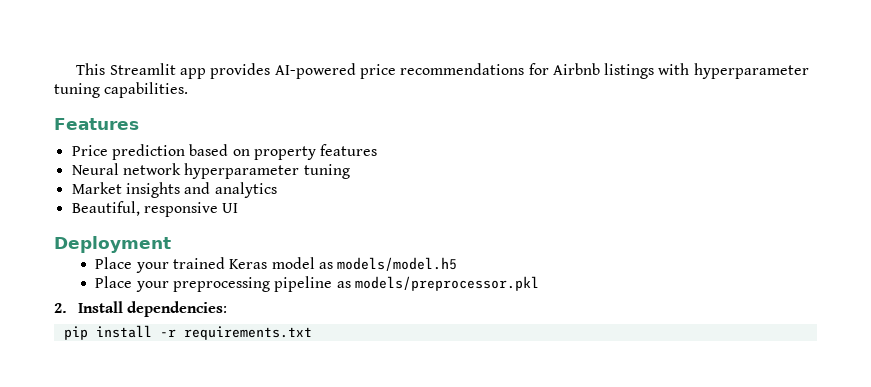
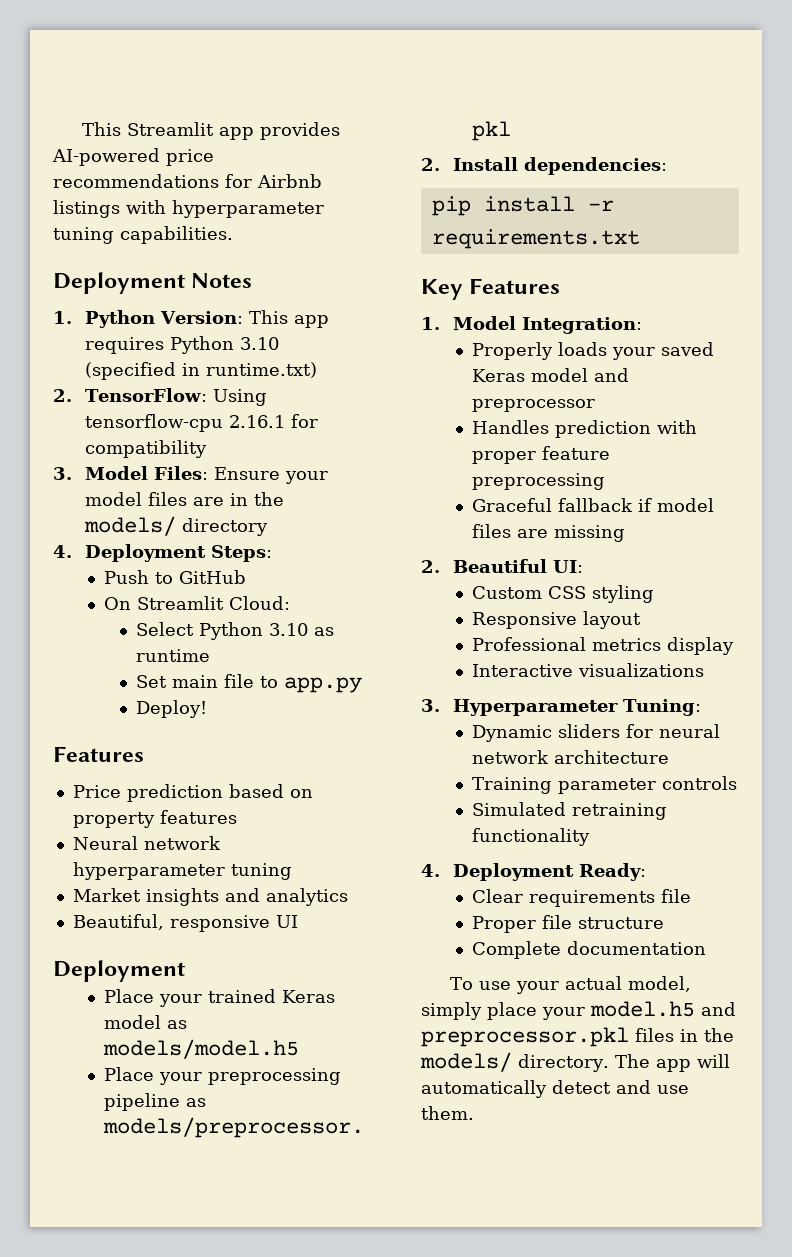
+ Deployment Notes
+ 1. Python Version: This app requires Python 3.10 (specified in runtime.txt)
+ 2. TensorFlow: Using tensorflow-cpu 2.16.1 for compatibility
+ 3. Model Files: Ensure your model files are in the models/ directory
+ 4. Deployment Steps:
+ Push to GitHub
+ On Streamlit Cloud:
+ Select Python 3.10 as runtime
+ Set main file to app.py
+ Deploy!
+ Key Features
+ 1. Model Integration:
+ Properly loads your saved Keras model and preprocessor
+ Handles prediction with proper feature preprocessing
+ Graceful fallback if model files are missing
+ 2. Beautiful UI:
+ Custom CSS styling
+ Responsive layout
+ Professional metrics display
+ Interactive visualizations
+ 3. Hyperparameter Tuning:
+ Dynamic sliders for neural network architecture
+ Training parameter controls
+ Simulated retraining functionality
+ 4. Deployment Ready:
+ Clear requirements file
+ Proper file structure
+ Complete documentation
+ To use your actual model, simply place your model.h5 and preprocessor.pkl files in the models/ directory. The app will automatically detect and use them.

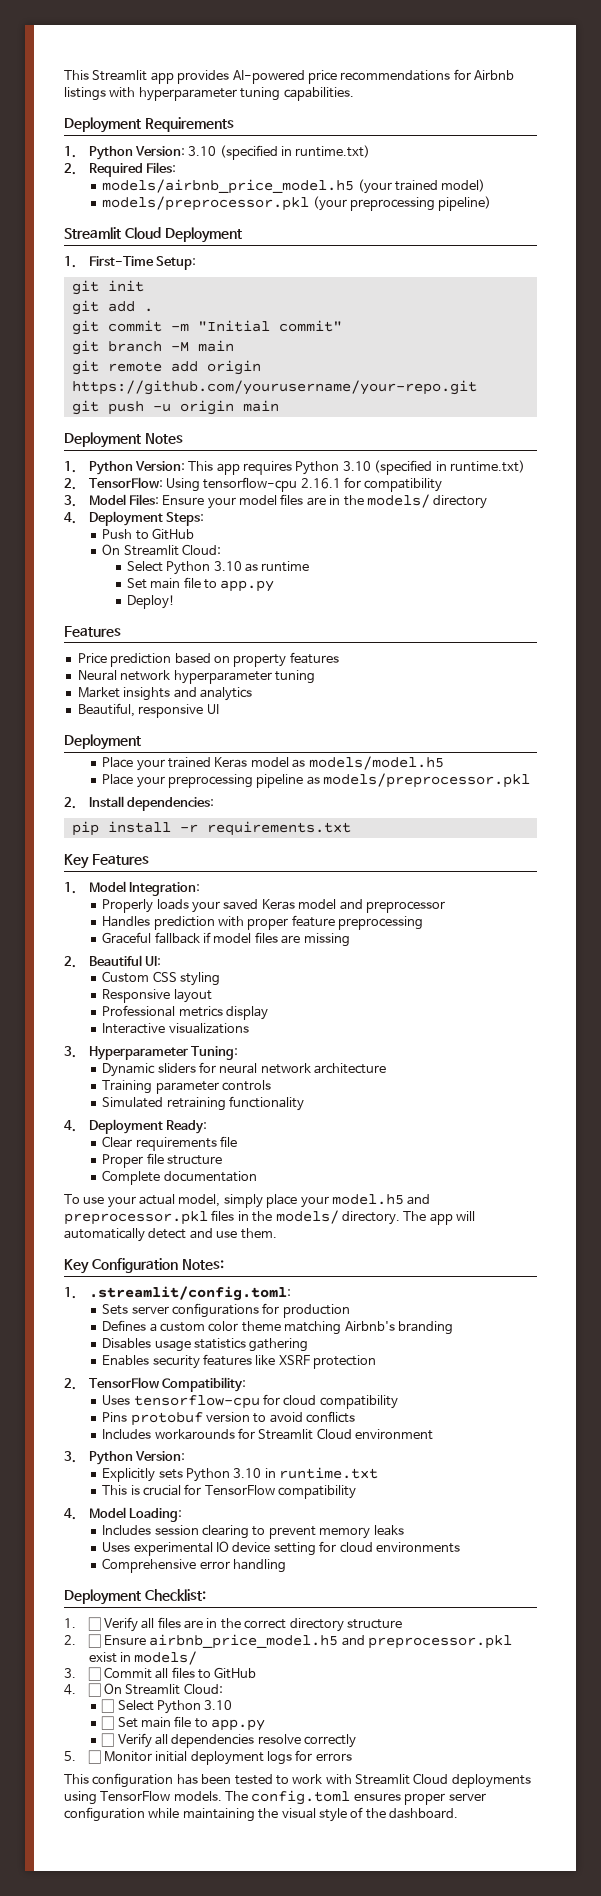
+ Deployment Requirements
+ 1. Python Version: 3.10 (specified in runtime.txt)
+ 2. Required Files:
+ models/airbnb_price_model.h5 (your trained model)
+ models/preprocessor.pkl (your preprocessing pipeline)
+ Streamlit Cloud Deployment
+ 1. First-Time Setup:
+ git init
+ git add .
+ git commit -m "Initial commit"
+ git branch -M main
+ git remote add origin https://github.com/yourusername/your-repo.git
+ git push -u origin main
+ Key Configuration Notes:
+ 1. .streamlit/config.toml:
+ Sets server configurations for production
+ Defines a custom color theme matching Airbnb's branding
+ Disables usage statistics gathering
+ Enables security features like XSRF protection
+ 2. TensorFlow Compatibility:
+ Uses tensorflow-cpu for cloud compatibility
+ Pins protobuf version to avoid conflicts
+ Includes workarounds for Streamlit Cloud environment
+ 3. Python Version:
+ Explicitly sets Python 3.10 in runtime.txt
+ This is crucial for TensorFlow compatibility
+ 4. Model Loading:
+ Includes session clearing to prevent memory leaks
+ Uses experimental IO device setting for cloud environments
+ Comprehensive error handling
+ Deployment Checklist:
+ 1. ☐ Verify all files are in the correct directory structure
+ 2. ☐ Ensure airbnb_price_model.h5 and preprocessor.pkl exist in models/
+ 3. ☐ Commit all files to GitHub
+ 4. ☐ On Streamlit Cloud:
+ ☐ Select Python 3.10
+ ☐ Set main file to app.py
+ ☐ Verify all dependencies resolve correctly
+ 5. ☐ Monitor initial deployment logs for errors
+ This configuration has been tested to work with Streamlit Cloud deployments using TensorFlow models. The config.toml ensures proper server configuration while maintaining the visual style of the dashboard.

